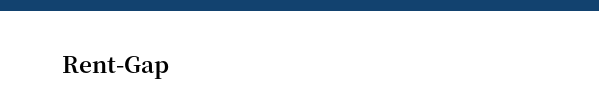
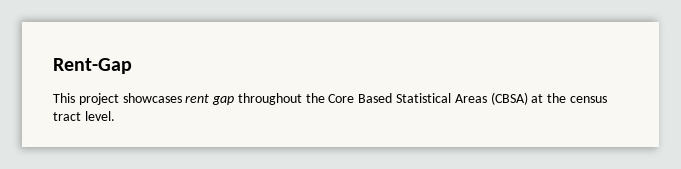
+ This project showcases rent gap throughout the Core Based Statistical Areas (CBSA) at the census tract level.

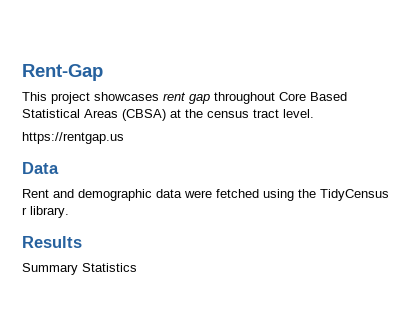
- This project showcases rent gap throughout the Core Based Statistical Areas (CBSA) at the census tract level.
+ This project showcases rent gap throughout Core Based Statistical Areas (CBSA) at the census tract level.
+ https://rentgap.us
+ Data
+ Rent and demographic data were fetched using the TidyCensus r library.
+ Results
+ Summary Statistics

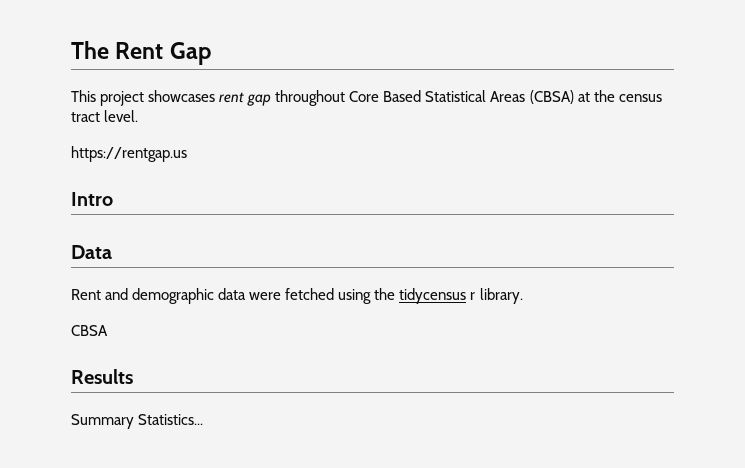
- Rent-Gap
+ The Rent Gap
+ Intro
- Rent and demographic data were fetched using the TidyCensus r library.
+ Rent and demographic data were fetched using the tidycensus r library.
+ CBSA
- Summary Statistics
+ Summary Statistics...

